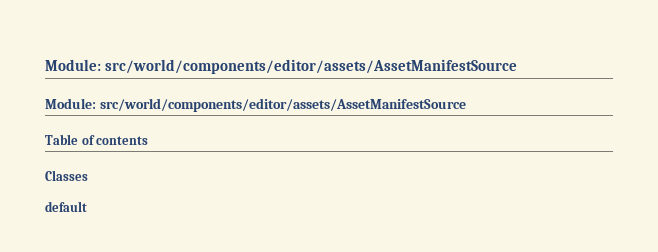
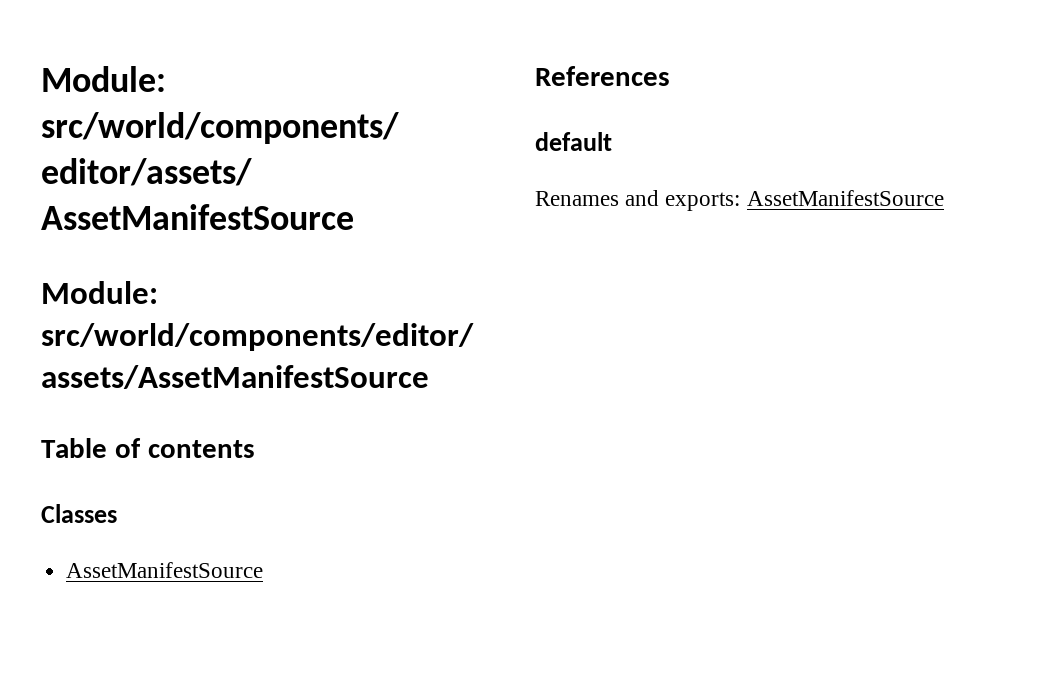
  Classes
+ AssetManifestSource
+ References
+ Renames and exports: AssetManifestSource

